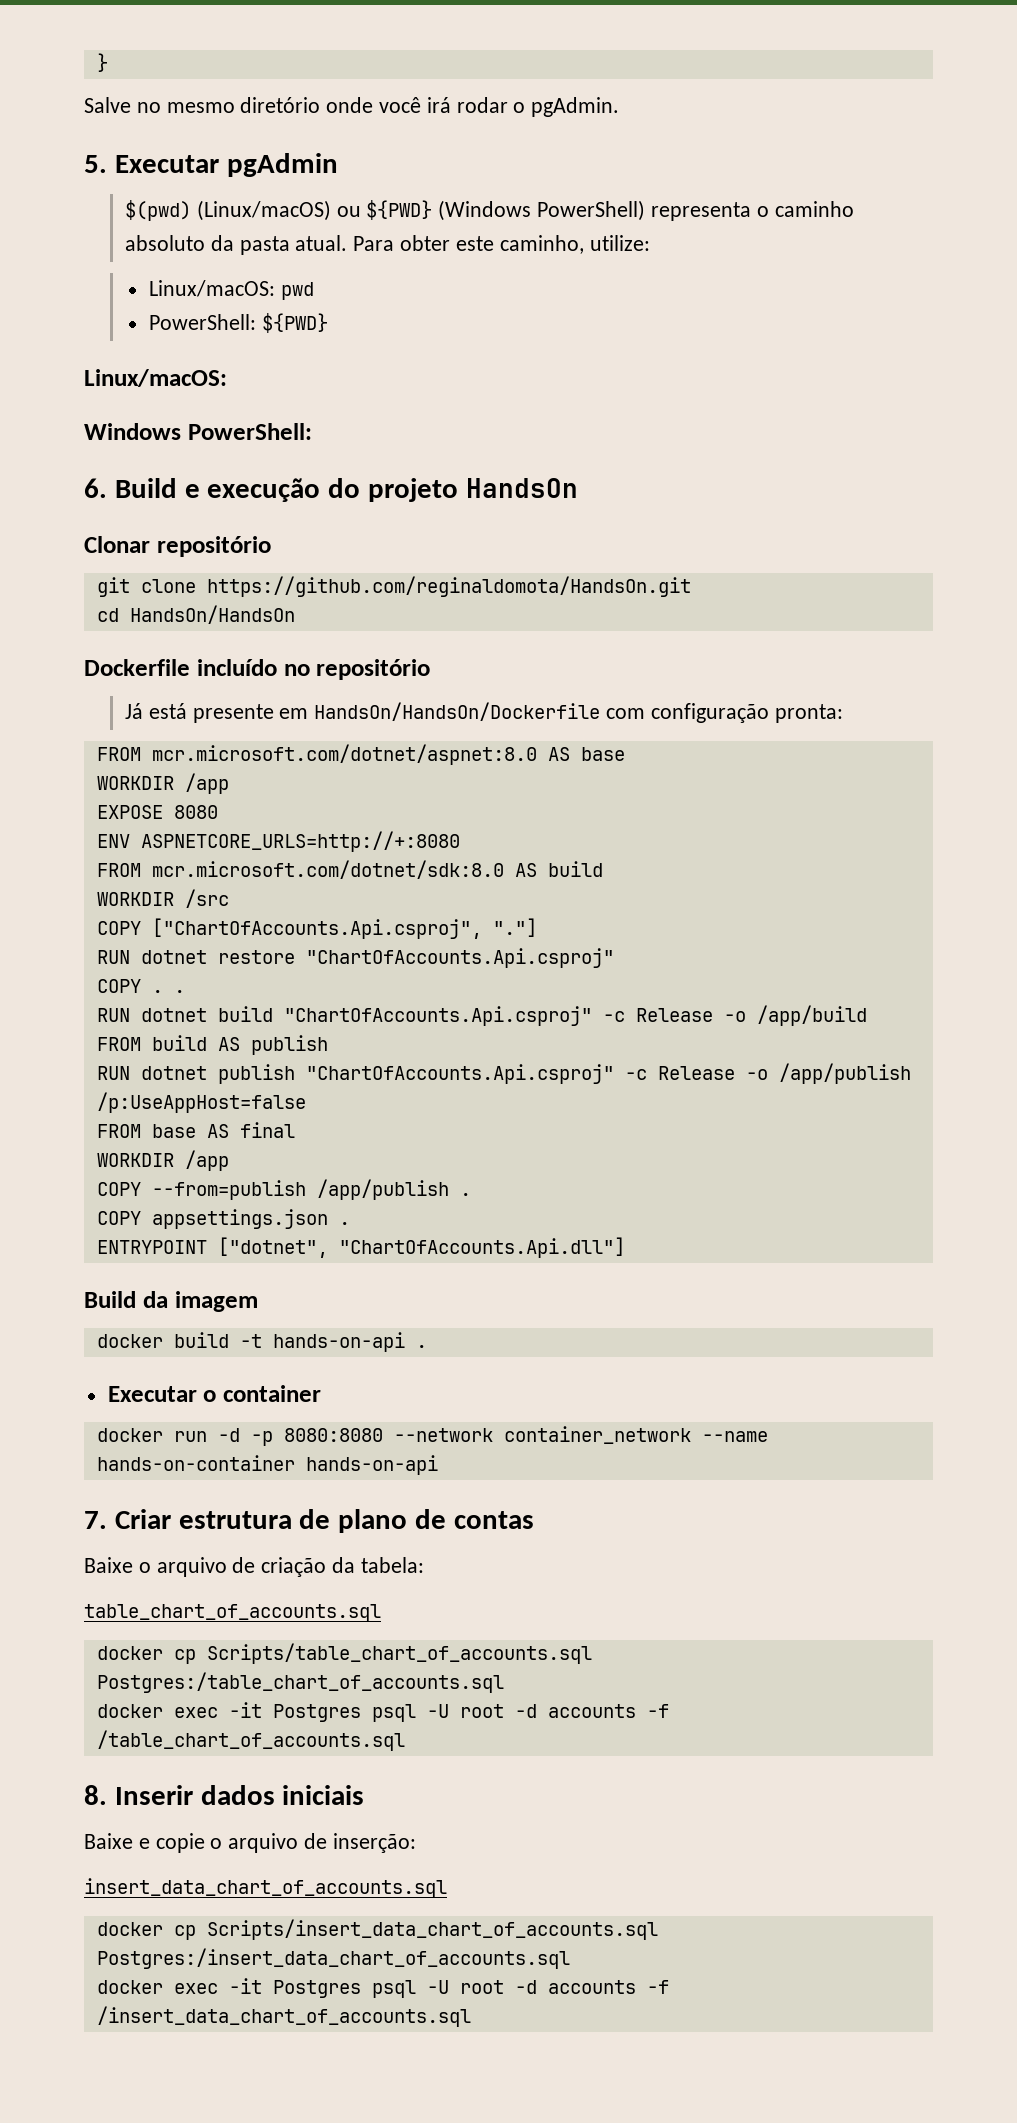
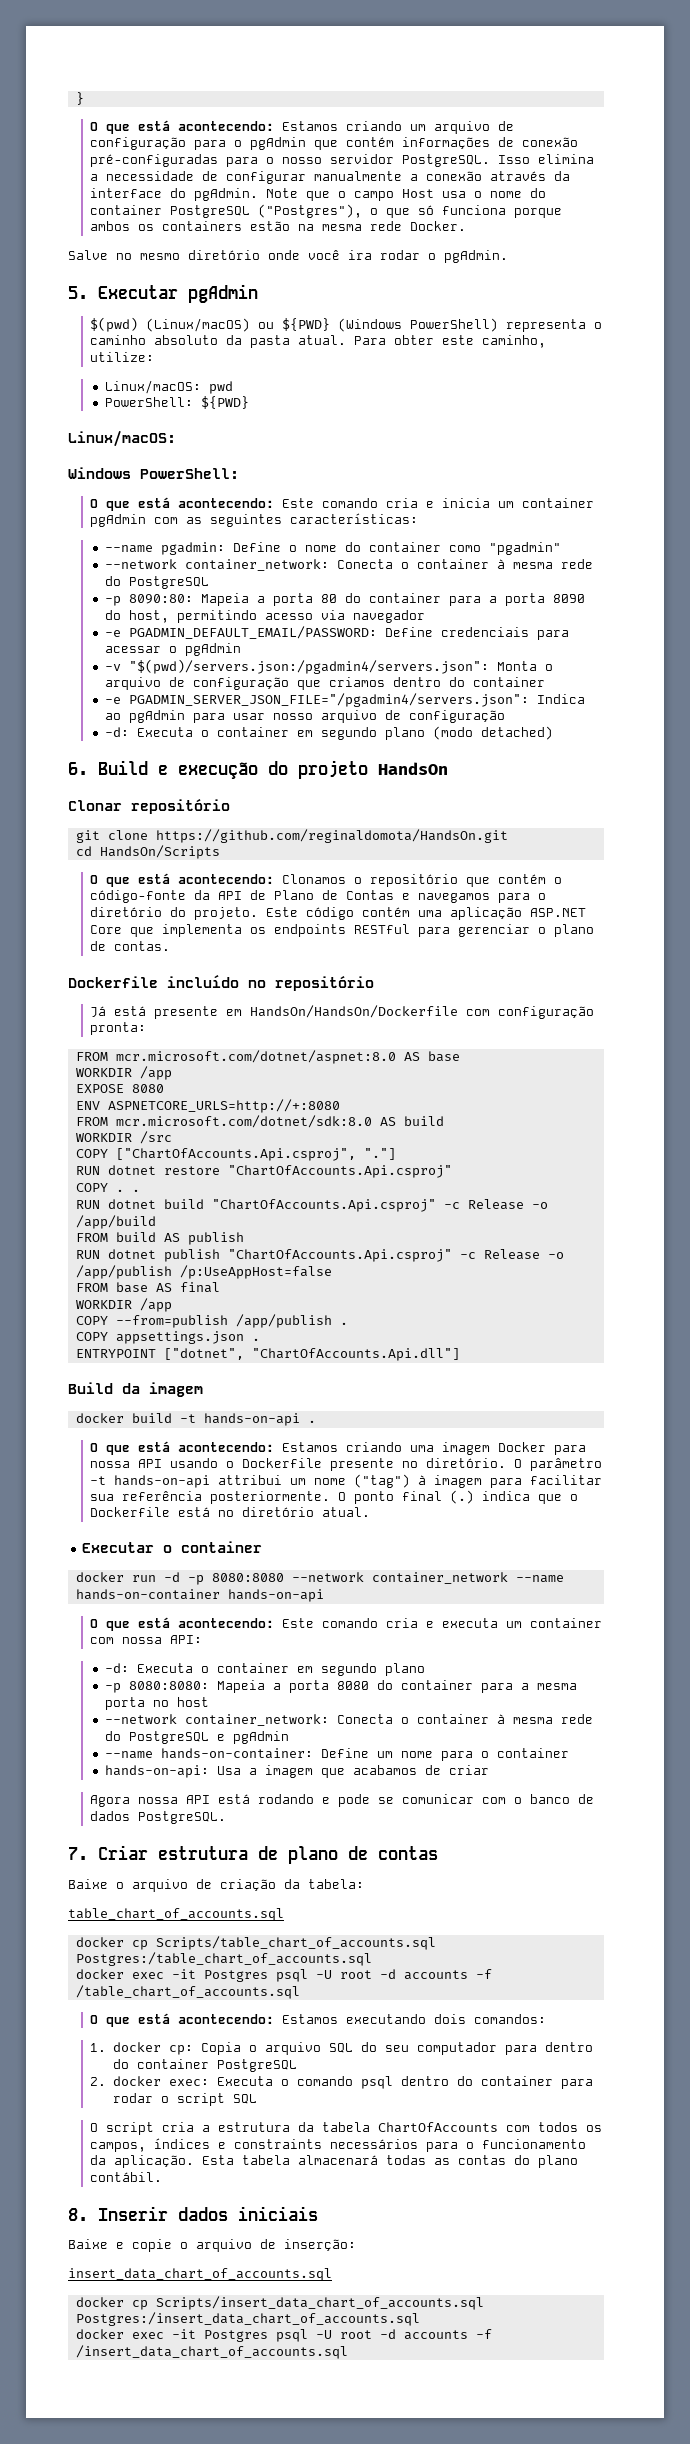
+ O que está acontecendo: Estamos criando um arquivo de configuração para o pgAdmin que contém informações de conexão pré-configuradas para o nosso servidor PostgreSQL. Isso elimina a necessidade de configurar manualmente a conexão através da interface do pgAdmin. Note que o campo Host usa o nome do container PostgreSQL ("Postgres"), o que só funciona porque ambos os containers estão na mesma rede Docker.
- Salve no mesmo diretório onde você irá rodar o pgAdmin.
+ Salve no mesmo diretório onde você ira rodar o pgAdmin.
+ O que está acontecendo: Este comando cria e inicia um container pgAdmin com as seguintes características:
+ --name pgadmin: Define o nome do container como "pgadmin"
+ --network container_network: Conecta o container à mesma rede do PostgreSQL
+ -p 8090:80: Mapeia a porta 80 do container para a porta 8090 do host, permitindo acesso via navegador
+ -e PGADMIN_DEFAULT_EMAIL/PASSWORD: Define credenciais para acessar o pgAdmin
+ -v "$(pwd)/servers.json:/pgadmin4/servers.json": Monta o arquivo de configuração que criamos dentro do container
+ -e PGADMIN_SERVER_JSON_FILE="/pgadmin4/servers.json": Indica ao pgAdmin para usar nosso arquivo de configuração
+ -d: Executa o container em segundo plano (modo detached)
- cd HandsOn/HandsOn
+ cd HandsOn/Scripts
+ O que está acontecendo: Clonamos o repositório que contém o código-fonte da API de Plano de Contas e navegamos para o diretório do projeto. Este código contém uma aplicação ASP.NET Core que implementa os endpoints RESTful para gerenciar o plano de contas.
+ O que está acontecendo: Estamos criando uma imagem Docker para nossa API usando o Dockerfile presente no diretório. O parâmetro -t hands-on-api attribui um nome ("tag") à imagem para facilitar sua referência posteriormente. O ponto final (.) indica que o Dockerfile está no diretório atual.
+ O que está acontecendo: Este comando cria e executa um container com nossa API:
+ -d: Executa o container em segundo plano
+ -p 8080:8080: Mapeia a porta 8080 do container para a mesma porta no host
+ --network container_network: Conecta o container à mesma rede do PostgreSQL e pgAdmin
+ --name hands-on-container: Define um nome para o container
+ hands-on-api: Usa a imagem que acabamos de criar
+ Agora nossa API está rodando e pode se comunicar com o banco de dados PostgreSQL.
+ O que está acontecendo: Estamos executando dois comandos:
+ 1. docker cp: Copia o arquivo SQL do seu computador para dentro do container PostgreSQL
+ 2. docker exec: Executa o comando psql dentro do container para rodar o script SQL
+ O script cria a estrutura da tabela ChartOfAccounts com todos os campos, índices e constraints necessários para o funcionamento da aplicação. Esta tabela almacenará todas as contas do plano contábil.

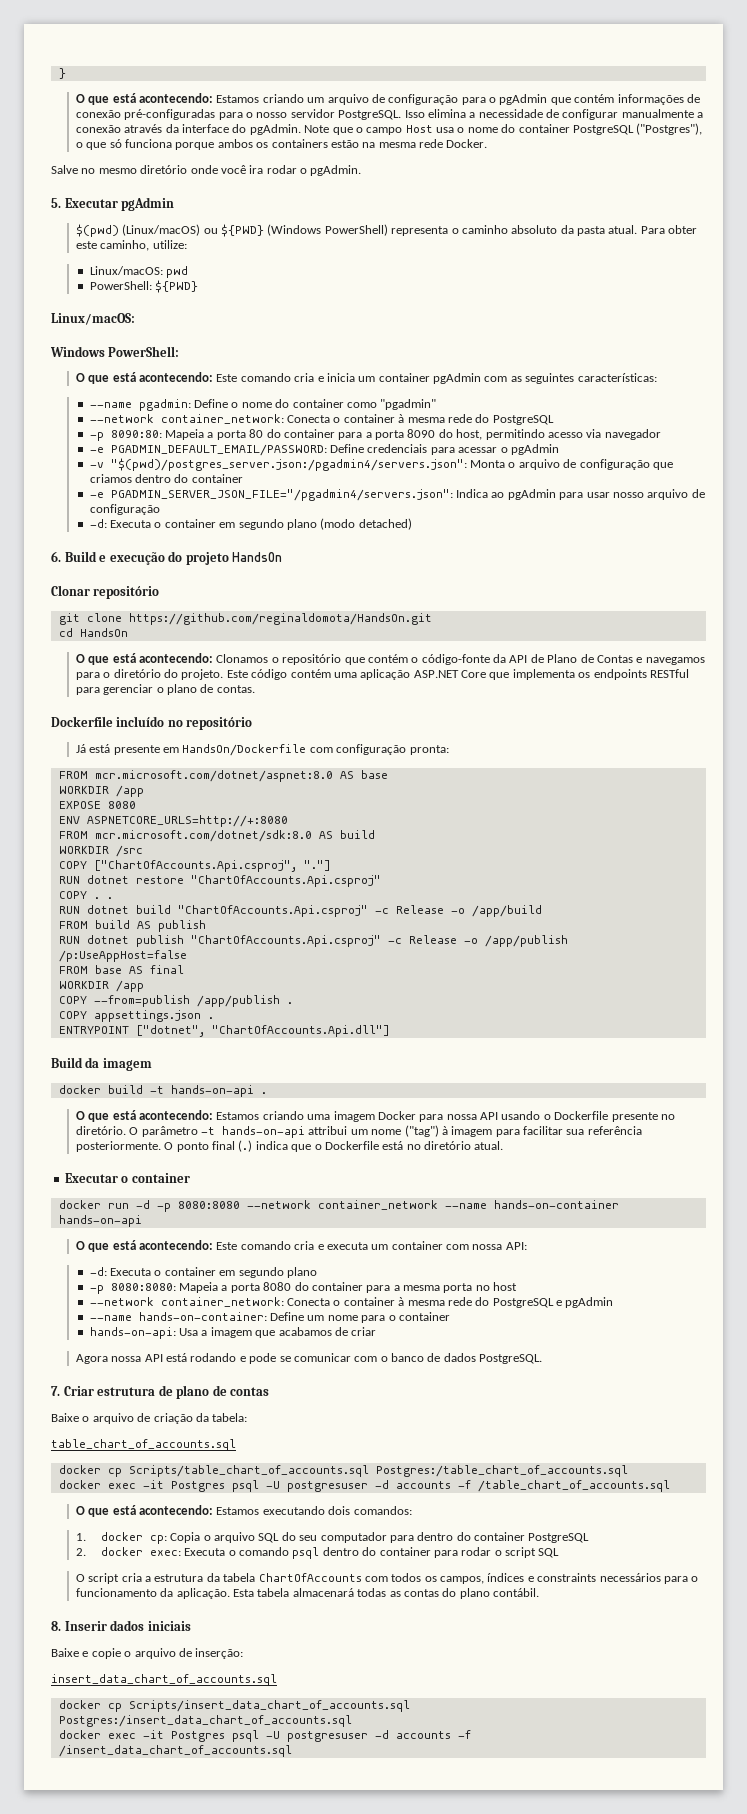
- -v "$(pwd)/servers.json:/pgadmin4/servers.json": Monta o arquivo de configuração que criamos dentro do container
+ -v "$(pwd)/postgres_server.json:/pgadmin4/servers.json": Monta o arquivo de configuração que criamos dentro do container
- cd HandsOn/Scripts
+ cd HandsOn
- Já está presente em HandsOn/HandsOn/Dockerfile com configuração pronta:
+ Já está presente em HandsOn/Dockerfile com configuração pronta:
- docker exec -it Postgres psql -U root -d accounts -f /table_chart_of_accounts.sql
+ docker exec -it Postgres psql -U postgresuser -d accounts -f /table_chart_of_accounts.sql
- docker exec -it Postgres psql -U root -d accounts -f /insert_data_chart_of_accounts.sql
+ docker exec -it Postgres psql -U postgresuser -d accounts -f /insert_data_chart_of_accounts.sql

